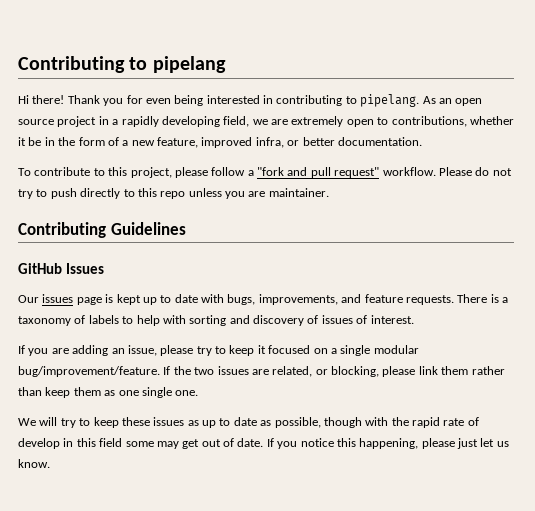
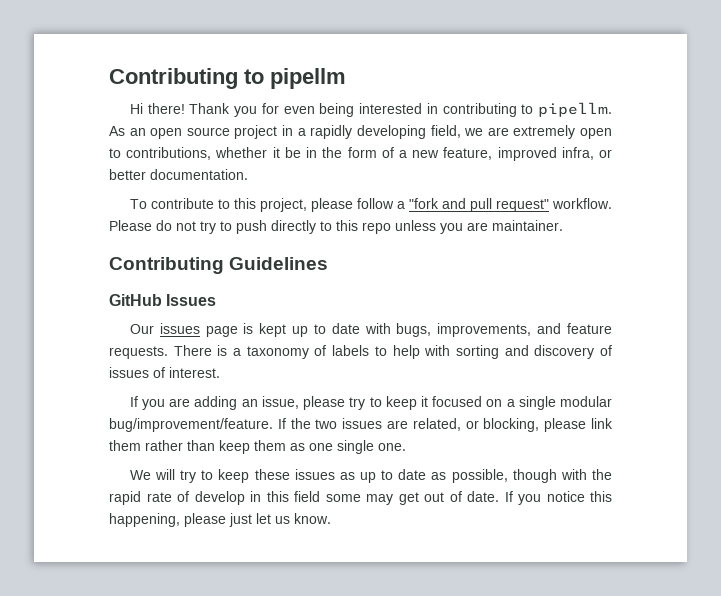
- Contributing to pipelang
+ Contributing to pipellm
- Thank you for even being interested in contributing to pipelang.
+ Thank you for even being interested in contributing to pipellm.

